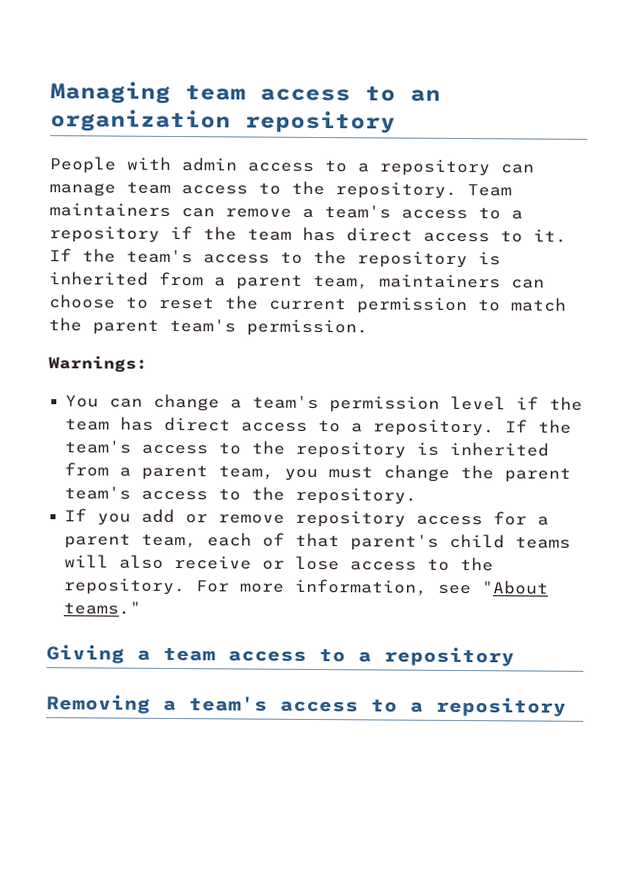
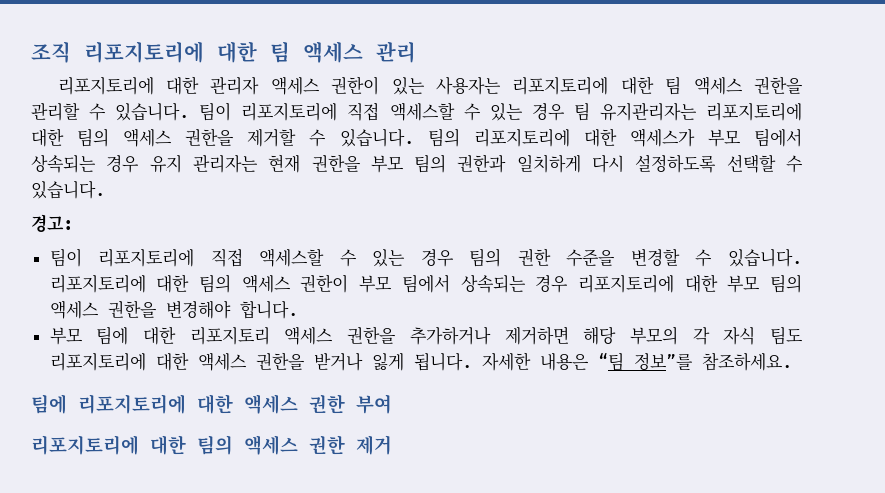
- Managing team access to an organization repository
- People with admin access to a repository can manage team access to the repository. Team maintainers can remove a team's access to a repository if the team has direct access to it. If the team's access to the repository is inherited from a parent team, maintainers can choose to reset the current permission to match the parent team's permission.
- Warnings:
- You can change a team's permission level if the team has direct access to a repository. If the team's access to the repository is inherited from a parent team, you must change the parent team's access to the repository.
- If you add or remove repository access for a parent team, each of that parent's child teams will also receive or lose access to the repository. For more information, see "About teams."
- Giving a team access to a repository
- Removing a team's access to a repository
+ 조직 리포지토리에 대한 팀 액세스 관리
+ 리포지토리에 대한 관리자 액세스 권한이 있는 사용자는 리포지토리에 대한 팀 액세스 권한을 관리할 수 있습니다. 팀이 리포지토리에 직접 액세스할 수 있는 경우 팀 유지관리자는 리포지토리에 대한 팀의 액세스 권한을 제거할 수 있습니다. 팀의 리포지토리에 대한 액세스가 부모 팀에서 상속되는 경우 유지 관리자는 현재 권한을 부모 팀의 권한과 일치하게 다시 설정하도록 선택할 수 있습니다.
+ 경고:
+ 팀이 리포지토리에 직접 액세스할 수 있는 경우 팀의 권한 수준을 변경할 수 있습니다. 리포지토리에 대한 팀의 액세스 권한이 부모 팀에서 상속되는 경우 리포지토리에 대한 부모 팀의 액세스 권한을 변경해야 합니다.
+ 부모 팀에 대한 리포지토리 액세스 권한을 추가하거나 제거하면 해당 부모의 각 자식 팀도 리포지토리에 대한 액세스 권한을 받거나 잃게 됩니다. 자세한 내용은 “팀 정보”를 참조하세요.
+ 팀에 리포지토리에 대한 액세스 권한 부여
+ 리포지토리에 대한 팀의 액세스 권한 제거

